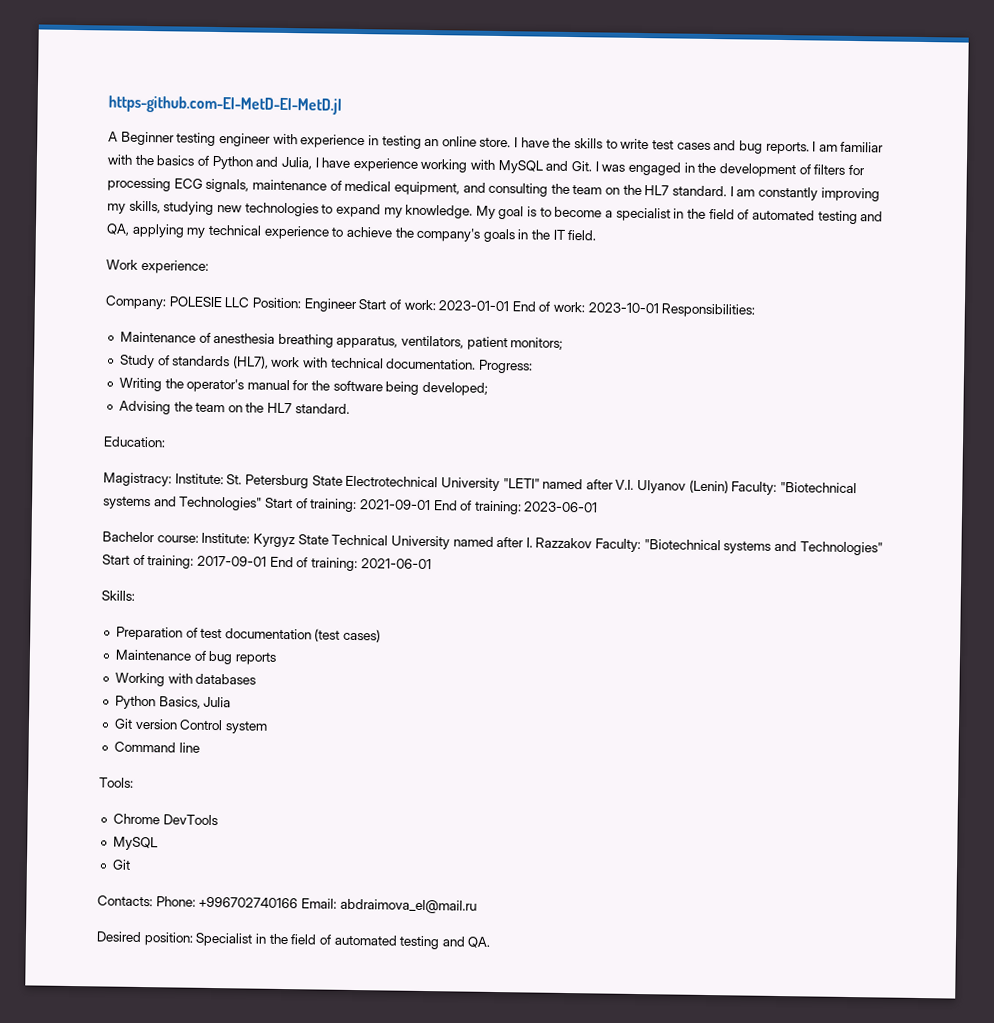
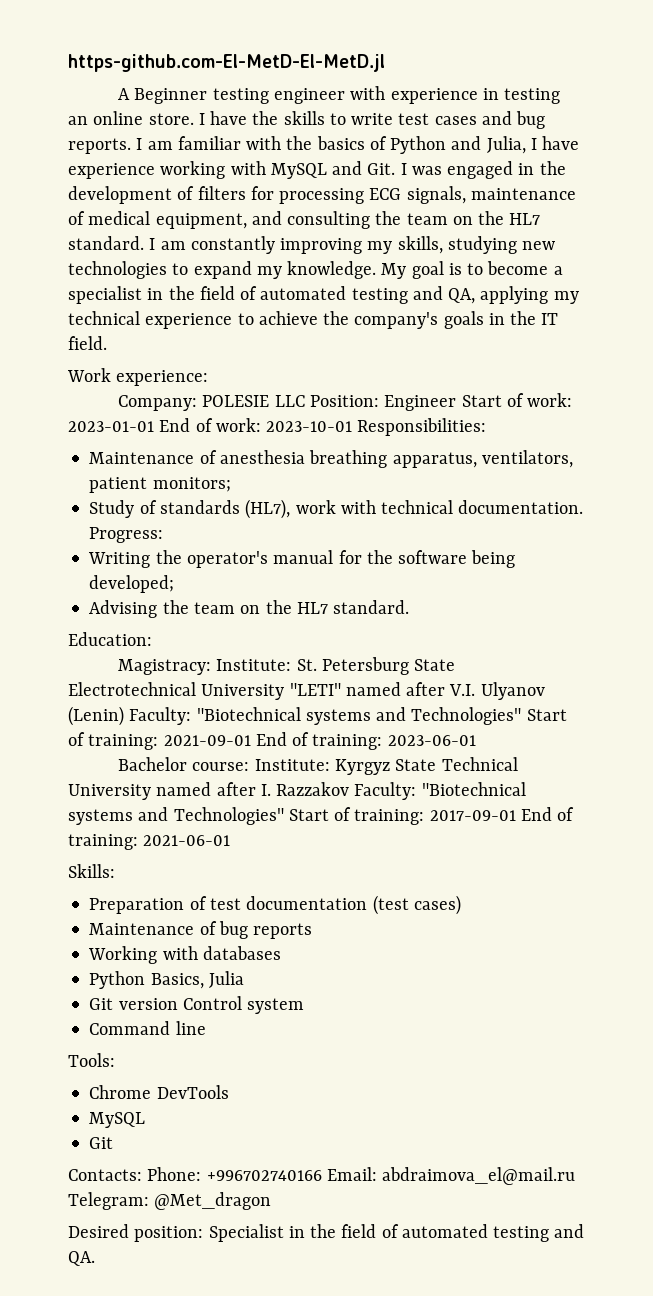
- Contacts: Phone: +996702740166 Email: abdraimova_el@mail.ru
+ Contacts: Phone: +996702740166 Email: abdraimova_el@mail.ru Telegram: @Met_dragon

